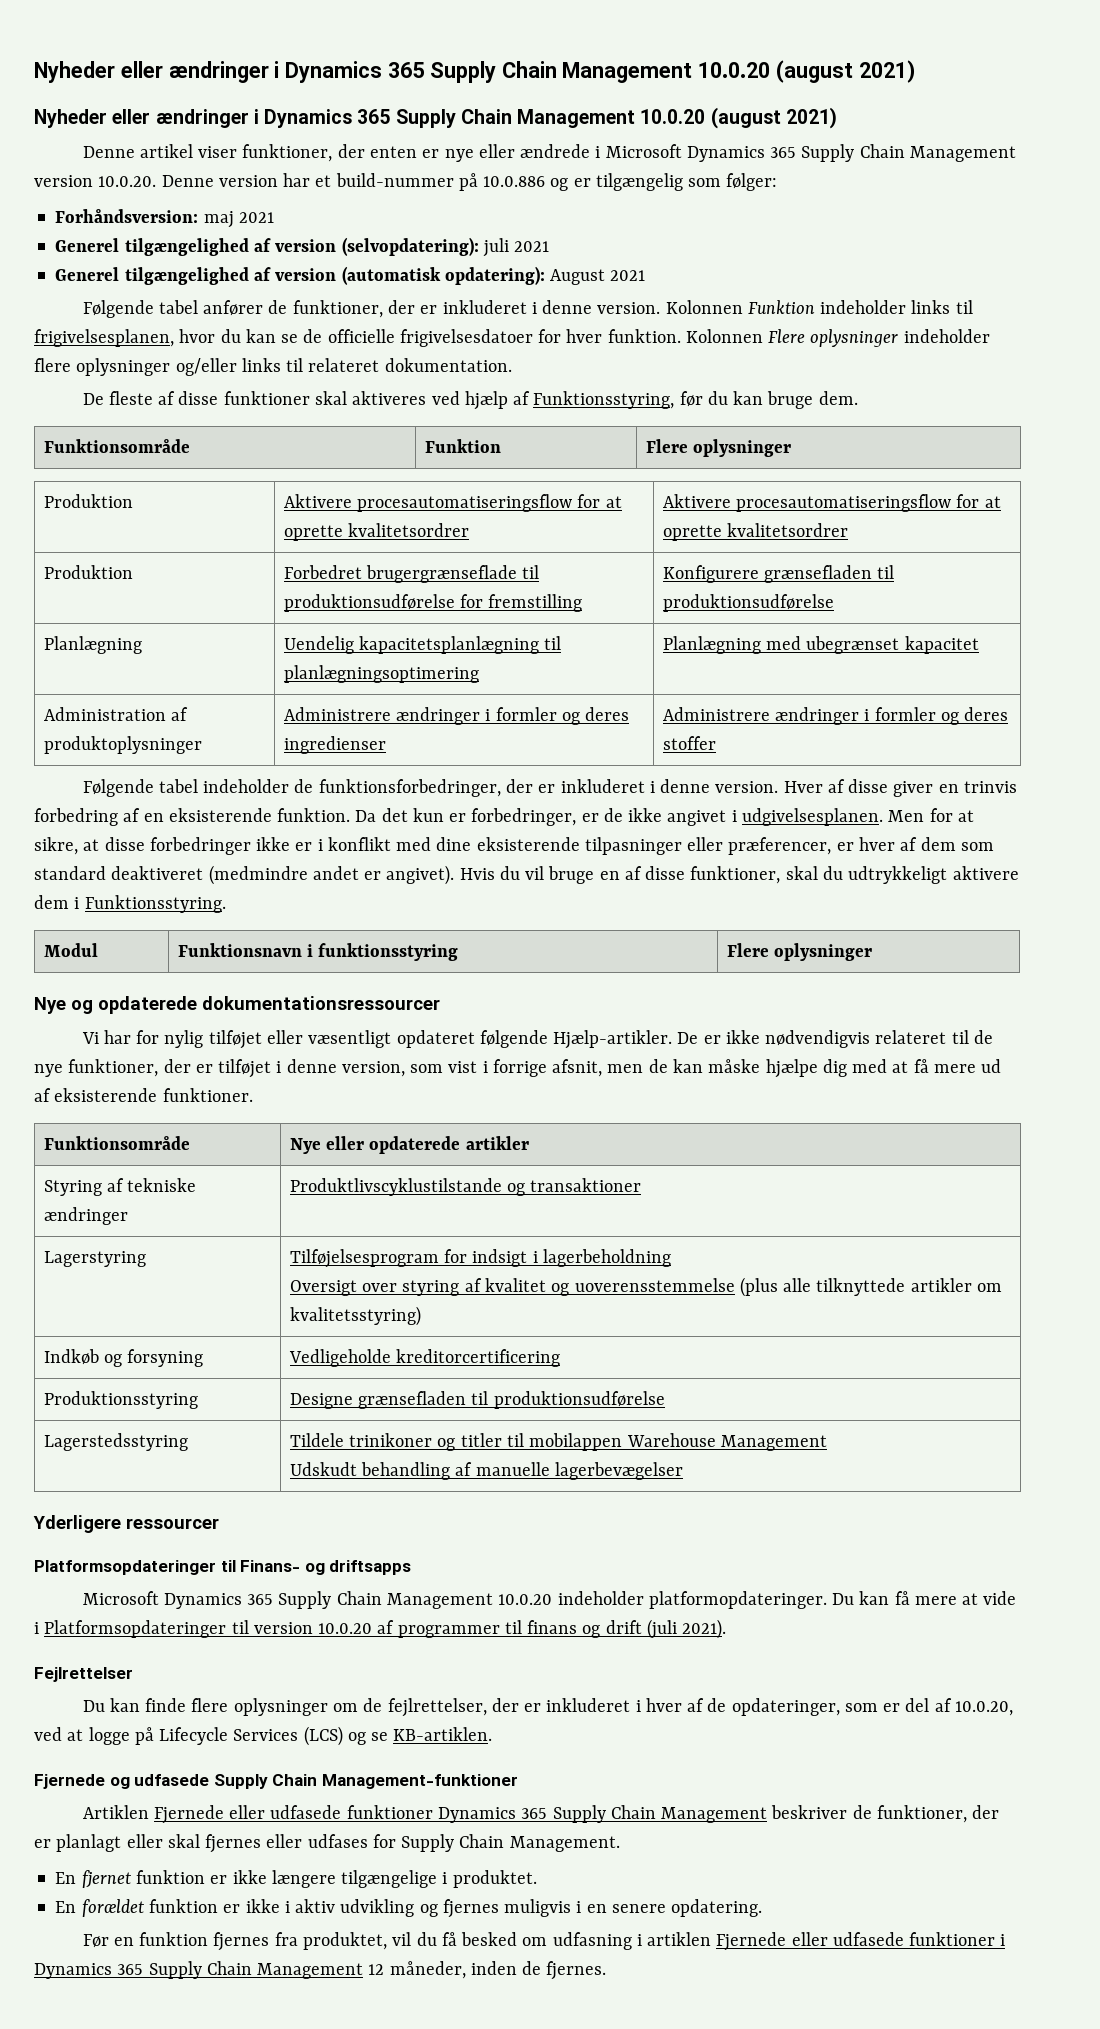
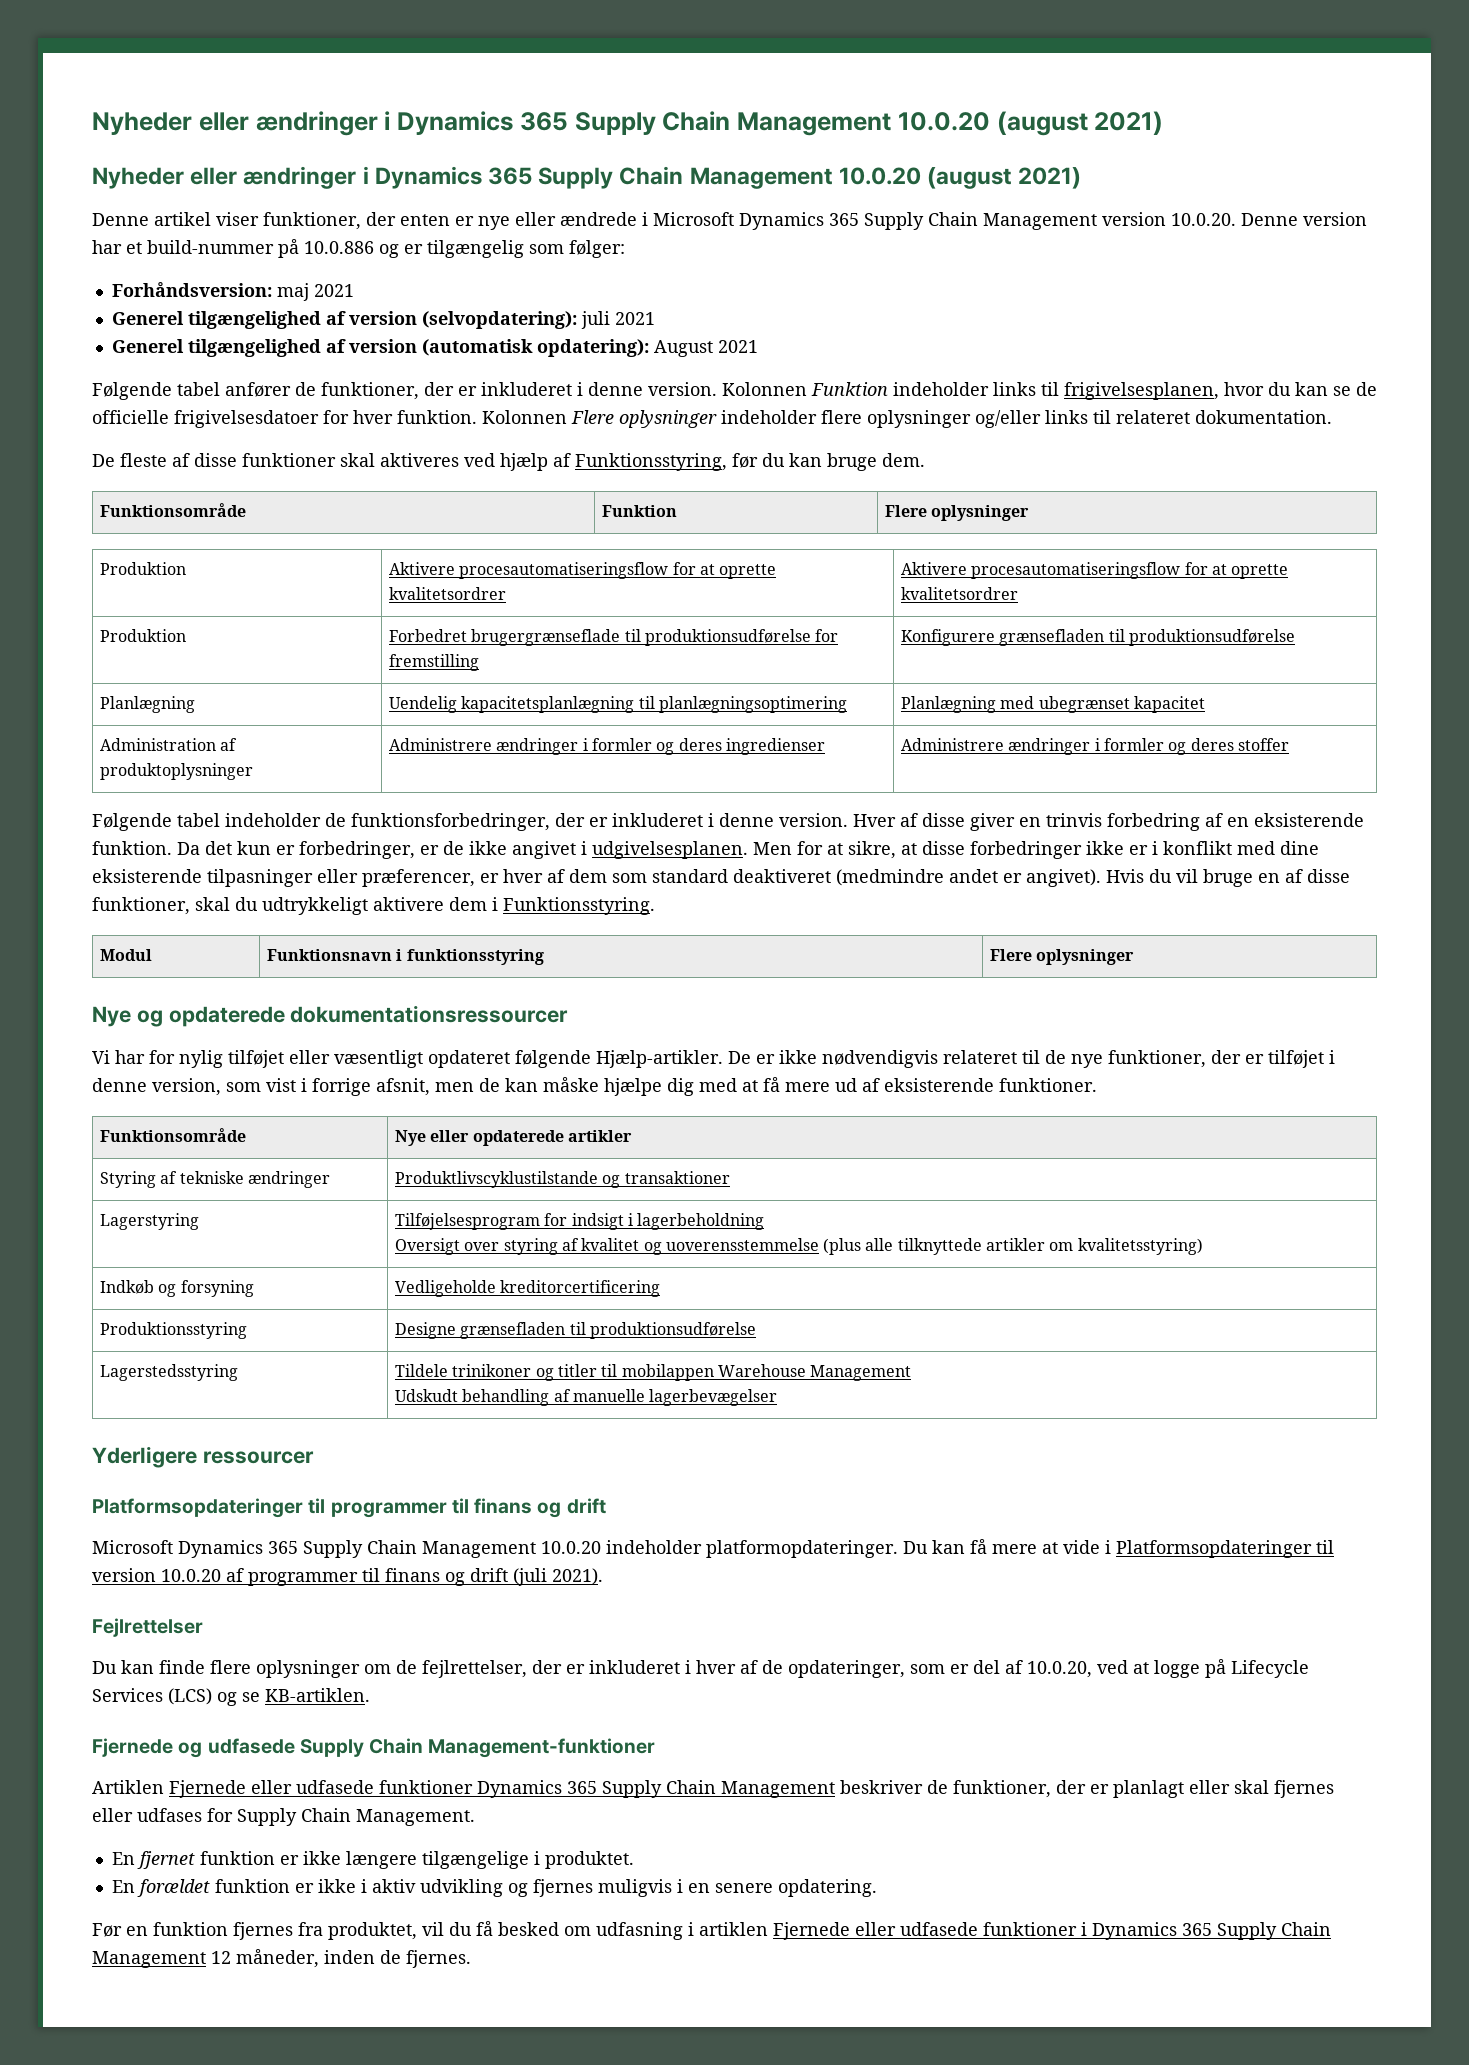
- Platformsopdateringer til Finans- og driftsapps
+ Platformsopdateringer til programmer til finans og drift

